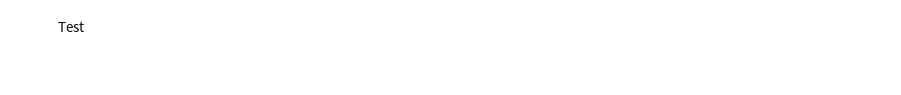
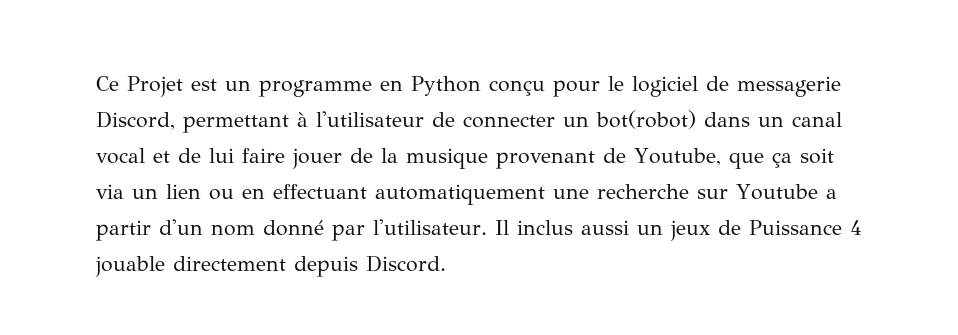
- Test
+ Ce Projet est un programme en Python conçu pour le logiciel de messagerie Discord, permettant à l'utilisateur de connecter un bot(robot) dans un canal vocal et de lui faire jouer de la musique provenant de Youtube, que ça soit via un lien ou en effectuant automatiquement une recherche sur Youtube a partir d'un nom donné par l'utilisateur. Il inclus aussi un jeux de Puissance 4 jouable directement depuis Discord.

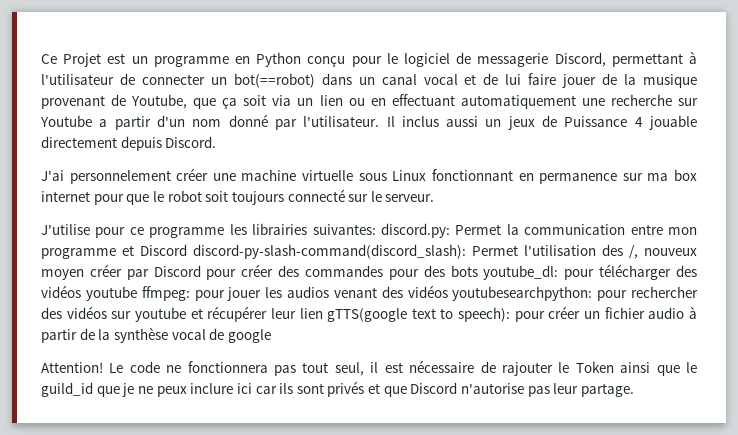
- Ce Projet est un programme en Python conçu pour le logiciel de messagerie Discord, permettant à l'utilisateur de connecter un bot(robot) dans un canal vocal et de lui faire jouer de la musique provenant de Youtube, que ça soit via un lien ou en effectuant automatiquement une recherche sur Youtube a partir d'un nom donné par l'utilisateur.
+ Ce Projet est un programme en Python conçu pour le logiciel de messagerie Discord, permettant à l'utilisateur de connecter un bot(==robot) dans un canal vocal et de lui faire jouer de la musique provenant de Youtube, que ça soit via un lien ou en effectuant automatiquement une recherche sur Youtube a partir d'un nom donné par l'utilisateur.
+ J'ai personnelement créer une machine virtuelle sous Linux fonctionnant en permanence sur ma box internet pour que le robot soit toujours connecté sur le serveur.
+ J'utilise pour ce programme les librairies suivantes: discord.py: Permet la communication entre mon programme et Discord discord-py-slash-command(discord_slash): Permet l'utilisation des /, nouveux moyen créer par Discord pour créer des commandes pour des bots youtube_dl: pour télécharger des vidéos youtube ffmpeg: pour jouer les audios venant des vidéos youtubesearchpython: pour rechercher des vidéos sur youtube et récupérer leur lien gTTS(google text to speech): pour créer un fichier audio à partir de la synthèse vocal de google
+ Attention! Le code ne fonctionnera pas tout seul, il est nécessaire de rajouter le Token ainsi que le guild_id que je ne peux inclure ici car ils sont privés et que Discord n'autorise pas leur partage.

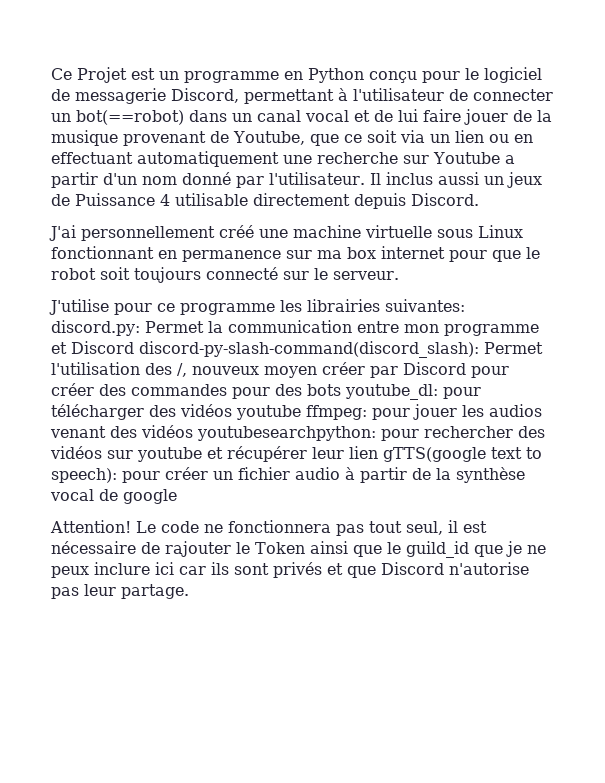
- Ce Projet est un programme en Python conçu pour le logiciel de messagerie Discord, permettant à l'utilisateur de connecter un bot(==robot) dans un canal vocal et de lui faire jouer de la musique provenant de Youtube, que ça soit via un lien ou en effectuant automatiquement une recherche sur Youtube a partir d'un nom donné par l'utilisateur.
+ Ce Projet est un programme en Python conçu pour le logiciel de messagerie Discord, permettant à l'utilisateur de connecter un bot(==robot) dans un canal vocal et de lui faire jouer de la musique provenant de Youtube, que ce soit via un lien ou en effectuant automatiquement une recherche sur Youtube a partir d'un nom donné par l'utilisateur.
- Il inclus aussi un jeux de Puissance 4 jouable directement depuis Discord.
+ Il inclus aussi un jeux de Puissance 4 utilisable directement depuis Discord.
- J'ai personnelement créer une machine virtuelle sous Linux fonctionnant en permanence sur ma box internet pour que le robot soit toujours connecté sur le serveur.
+ J'ai personnellement créé une machine virtuelle sous Linux fonctionnant en permanence sur ma box internet pour que le robot soit toujours connecté sur le serveur.

